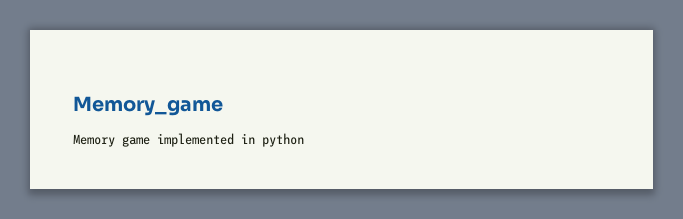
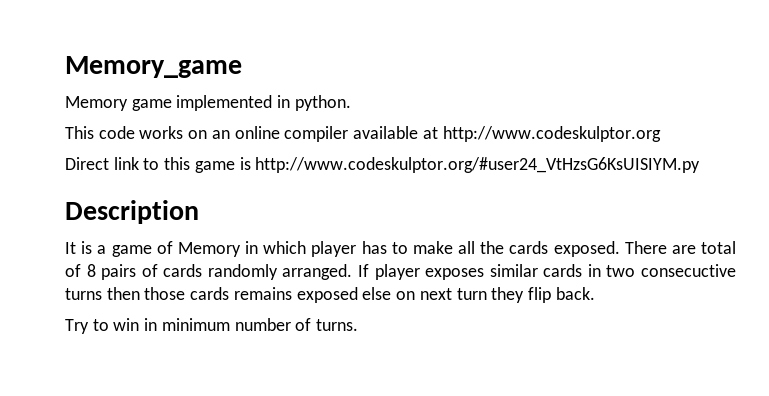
- Memory game implemented in python
+ Memory game implemented in python.
+ This code works on an online compiler available at http://www.codeskulptor.org
+ Direct link to this game is http://www.codeskulptor.org/#user24_VtHzsG6KsUISIYM.py
+ Description
+ It is a game of Memory in which player has to make all the cards exposed. There are total of 8 pairs of cards randomly arranged. If player exposes similar cards in two consecuctive turns then those cards remains exposed else on next turn they flip back.
+ Try to win in minimum number of turns.

